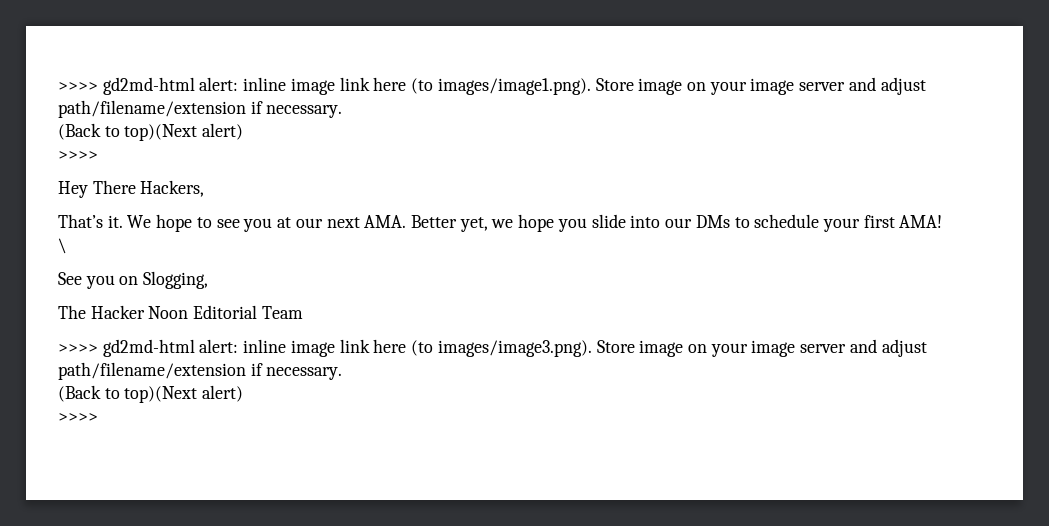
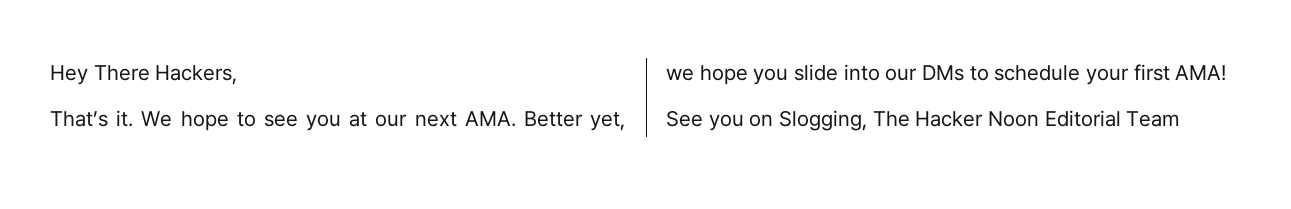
- >>>> gd2md-html alert: inline image link here (to images/image1.png). Store image on your image server and adjust path/filename/extension if necessary.
- (Back to top)(Next alert)
- >>>>
- \
- See you on Slogging,
- The Hacker Noon Editorial Team
+ See you on Slogging, The Hacker Noon Editorial Team
- >>>> gd2md-html alert: inline image link here (to images/image3.png). Store image on your image server and adjust path/filename/extension if necessary.
- (Back to top)(Next alert)
- >>>>

